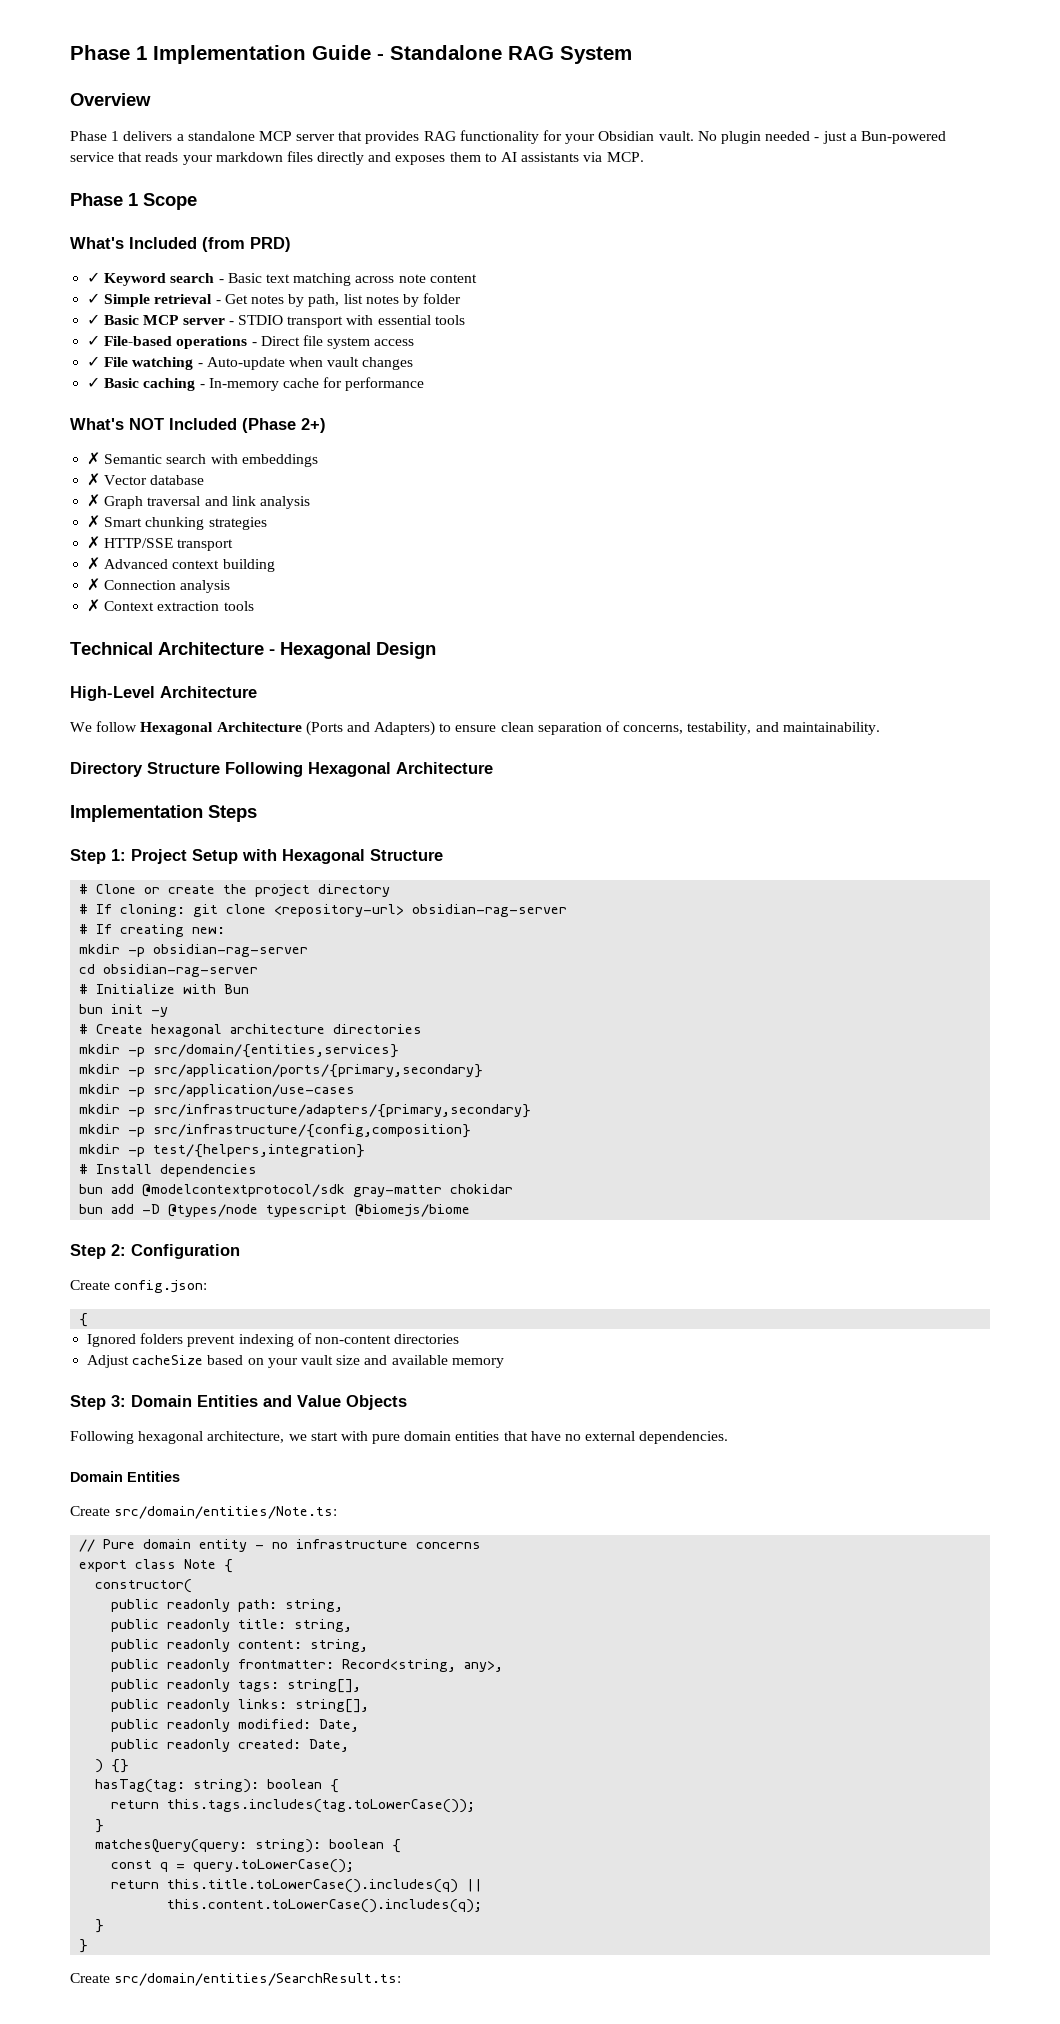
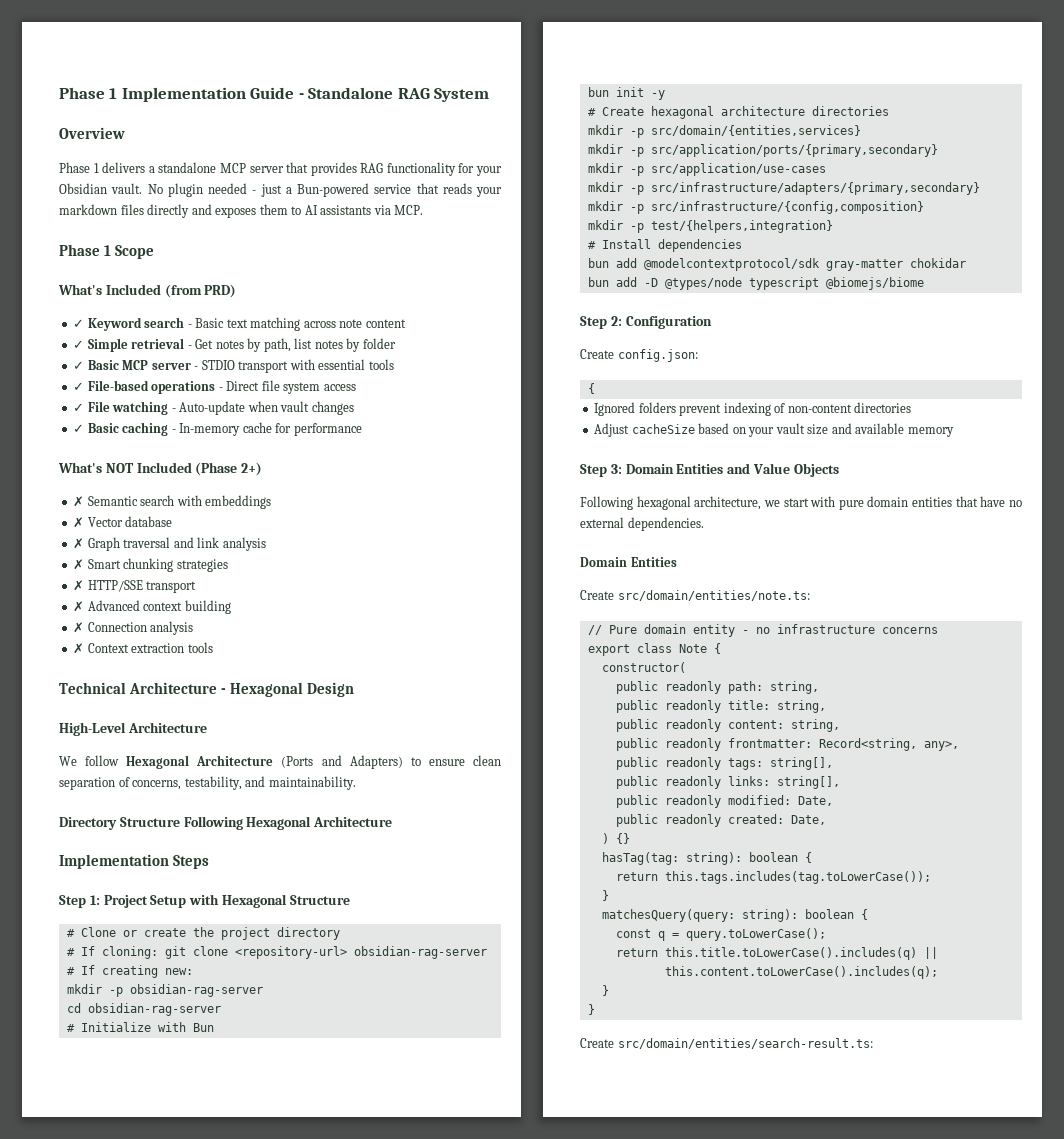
- Create src/domain/entities/Note.ts:
+ Create src/domain/entities/note.ts:
- Create src/domain/entities/SearchResult.ts:
+ Create src/domain/entities/search-result.ts:

